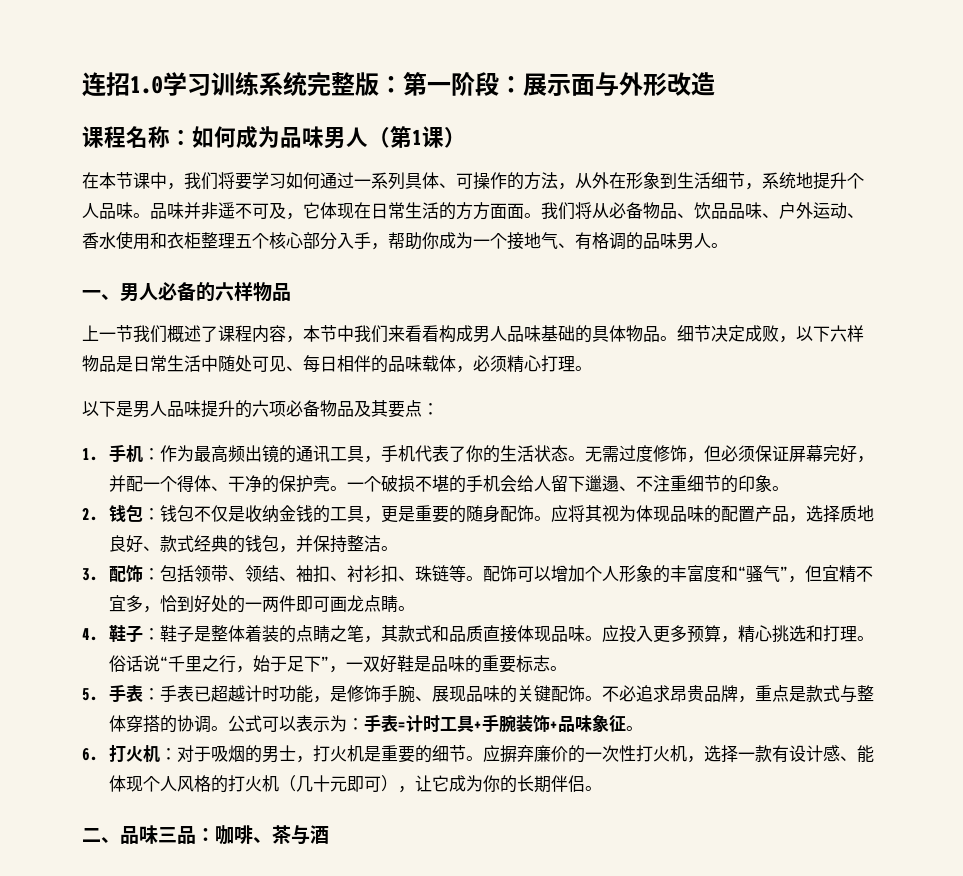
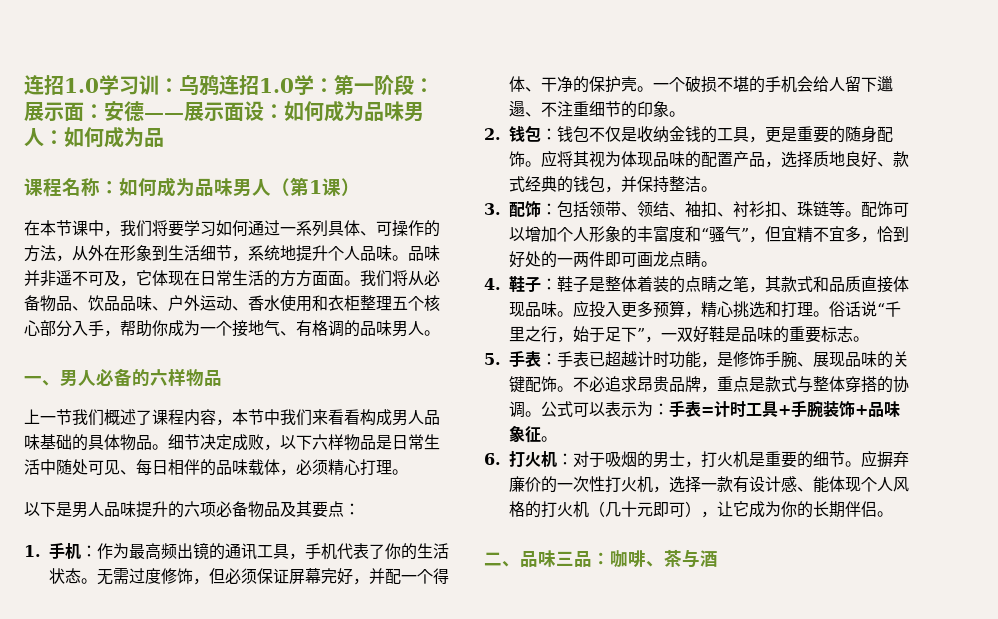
- 连招1.0学习训练系统完整版：第一阶段：展示面与外形改造
+ 连招1.0学习训：乌鸦连招1.0学：第一阶段：展示面：安德——展示面设：如何成为品味男人：如何成为品

